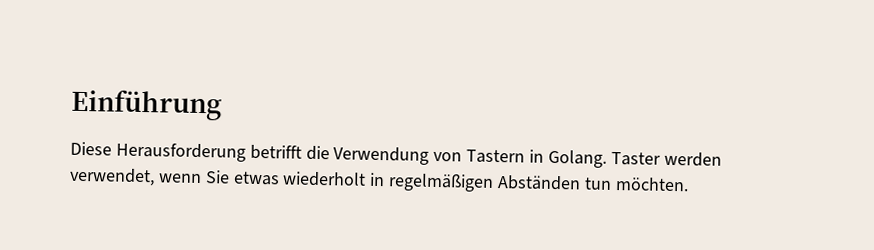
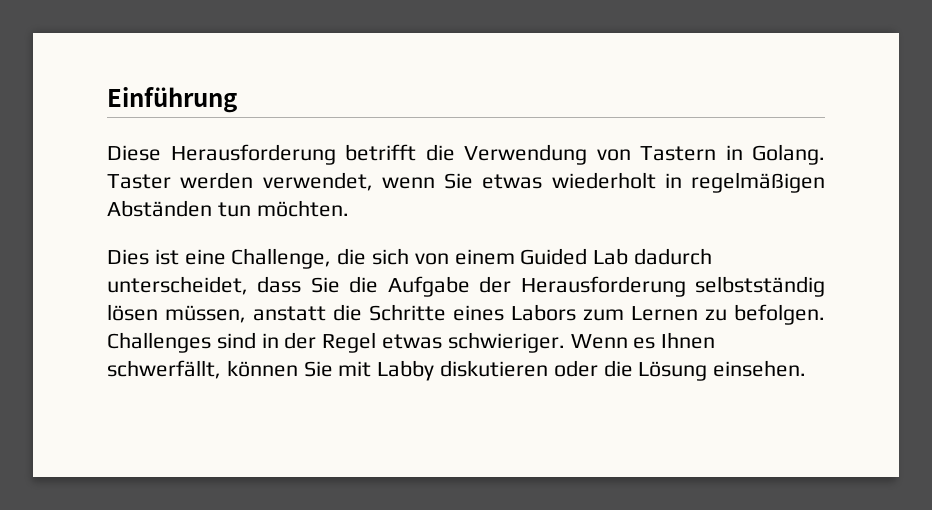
+ Dies ist eine Challenge, die sich von einem Guided Lab dadurch unterscheidet, dass Sie die Aufgabe der Herausforderung selbstständig lösen müssen, anstatt die Schritte eines Labors zum Lernen zu befolgen. Challenges sind in der Regel etwas schwieriger. Wenn es Ihnen schwerfällt, können Sie mit Labby diskutieren oder die Lösung einsehen.

